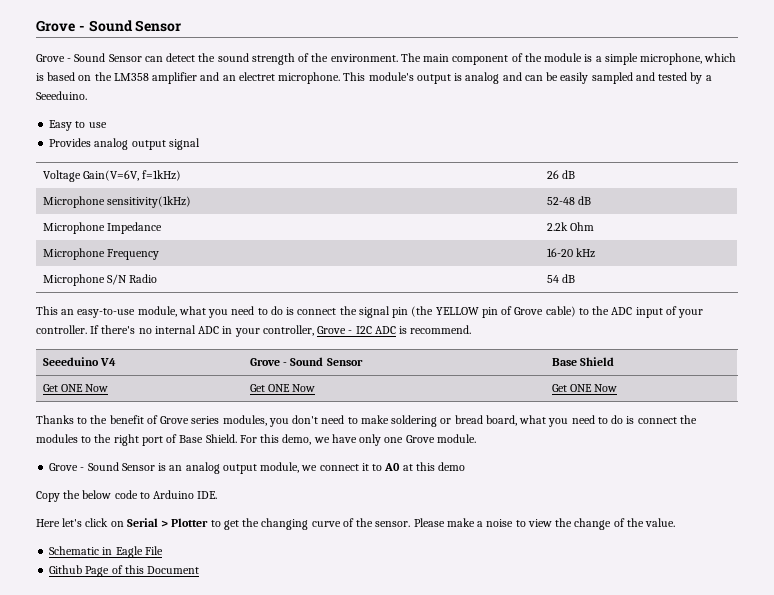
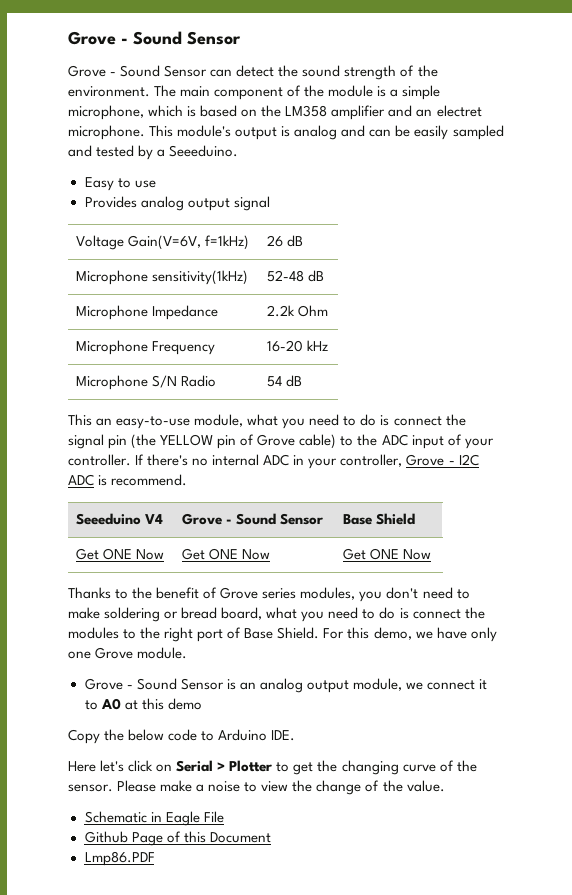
+ Lmp86.PDF

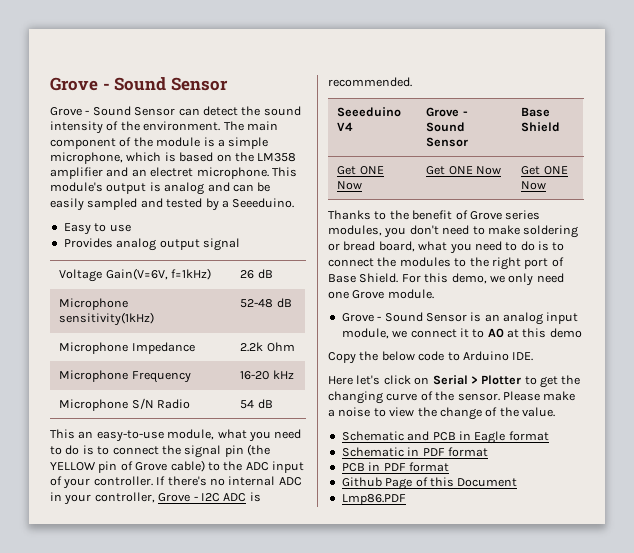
- Grove - Sound Sensor can detect the sound strength of the environment.
+ Grove - Sound Sensor can detect the sound intensity of the environment.
- This an easy-to-use module, what you need to do is connect the signal pin (the YELLOW pin of Grove cable) to the ADC input of your controller.
+ This an easy-to-use module, what you need to do is to connect the signal pin (the YELLOW pin of Grove cable) to the ADC input of your controller.
- If there's no internal ADC in your controller, Grove - I2C ADC is recommend.
+ If there's no internal ADC in your controller, Grove - I2C ADC is recommended.
- Thanks to the benefit of Grove series modules, you don't need to make soldering or bread board, what you need to do is connect the modules to the right port of Base Shield.
+ Thanks to the benefit of Grove series modules, you don't need to make soldering or bread board, what you need to do is to connect the modules to the right port of Base Shield.
- For this demo, we have only one Grove module.
+ For this demo, we only need one Grove module.
- Grove - Sound Sensor is an analog output module, we connect it to A0 at this demo
+ Grove - Sound Sensor is an analog input module, we connect it to A0 at this demo
- Schematic in Eagle File
+ Schematic and PCB in Eagle format
+ Schematic in PDF format
+ PCB in PDF format

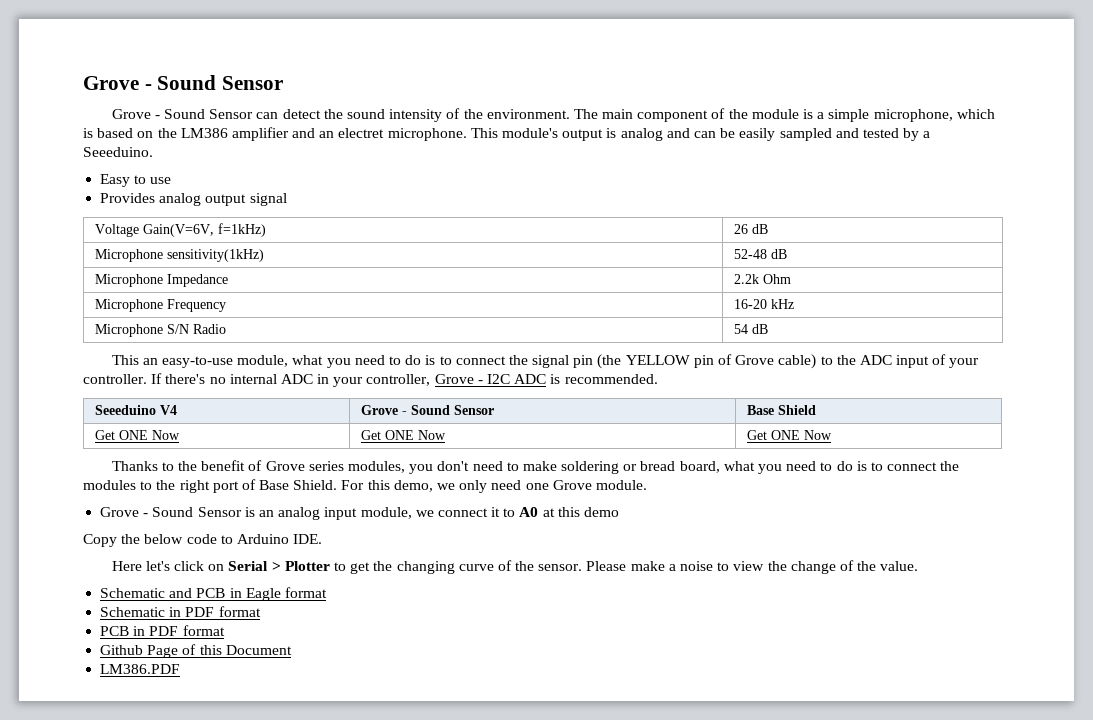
- The main component of the module is a simple microphone, which is based on the LM358 amplifier and an electret microphone.
+ The main component of the module is a simple microphone, which is based on the LM386 amplifier and an electret microphone.
- Lmp86.PDF
+ LM386.PDF

